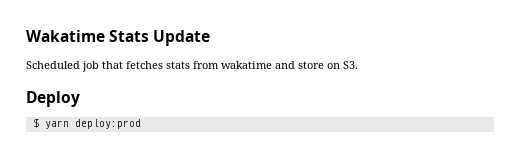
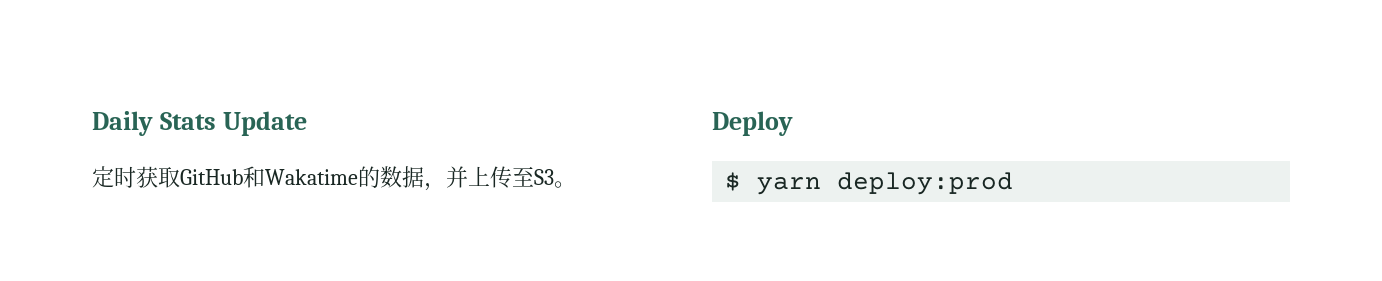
- Wakatime Stats Update
+ Daily Stats Update
- Scheduled job that fetches stats from wakatime and store on S3.
+ 定时获取GitHub和Wakatime的数据，并上传至S3。

